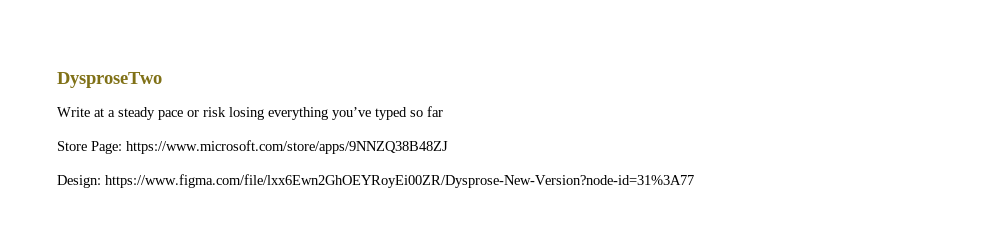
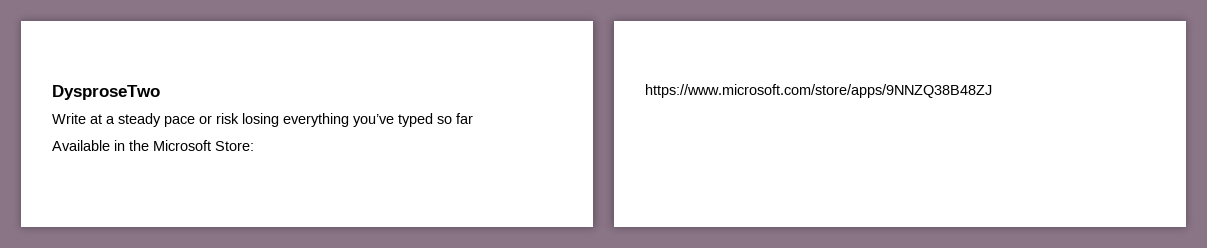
- Store Page: https://www.microsoft.com/store/apps/9NNZQ38B48ZJ
+ Available in the Microsoft Store: https://www.microsoft.com/store/apps/9NNZQ38B48ZJ
- Design: https://www.figma.com/file/lxx6Ewn2GhOEYRoyEi00ZR/Dysprose-New-Version?node-id=31%3A77

